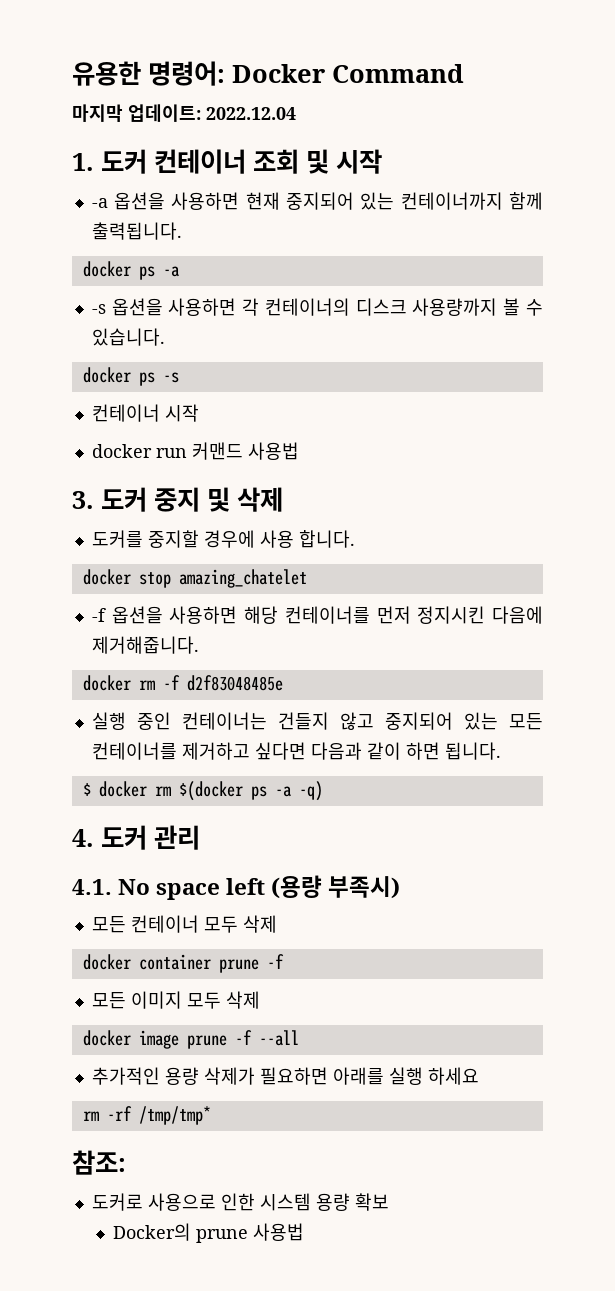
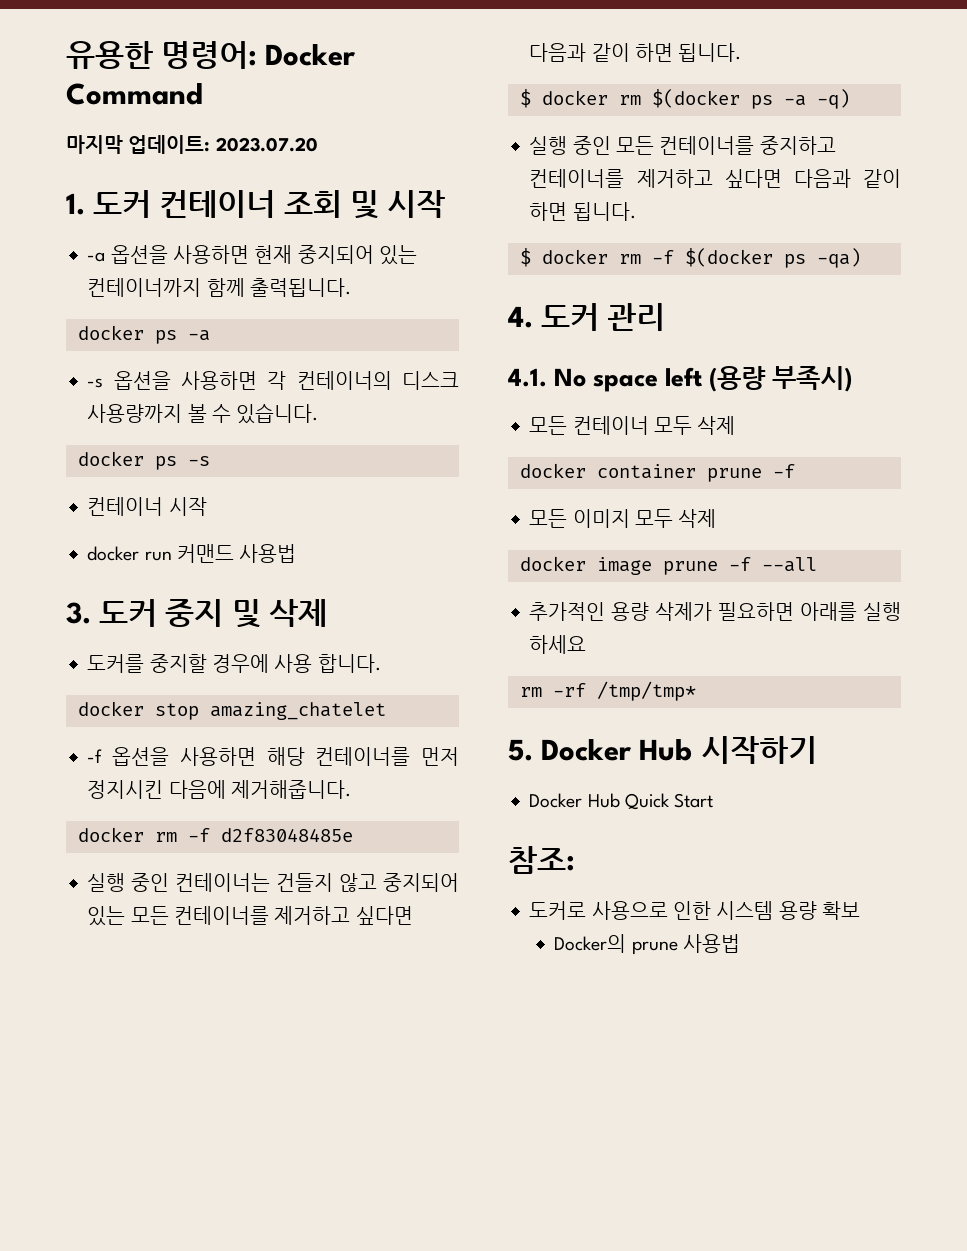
- 마지막 업데이트: 2022.12.04
+ 마지막 업데이트: 2023.07.20
+ 실행 중인 모든 컨테이너를 중지하고 컨테이너를 제거하고 싶다면 다음과 같이 하면 됩니다.
+ $ docker rm -f $(docker ps -qa)
+ 5. Docker Hub 시작하기
+ Docker Hub Quick Start

